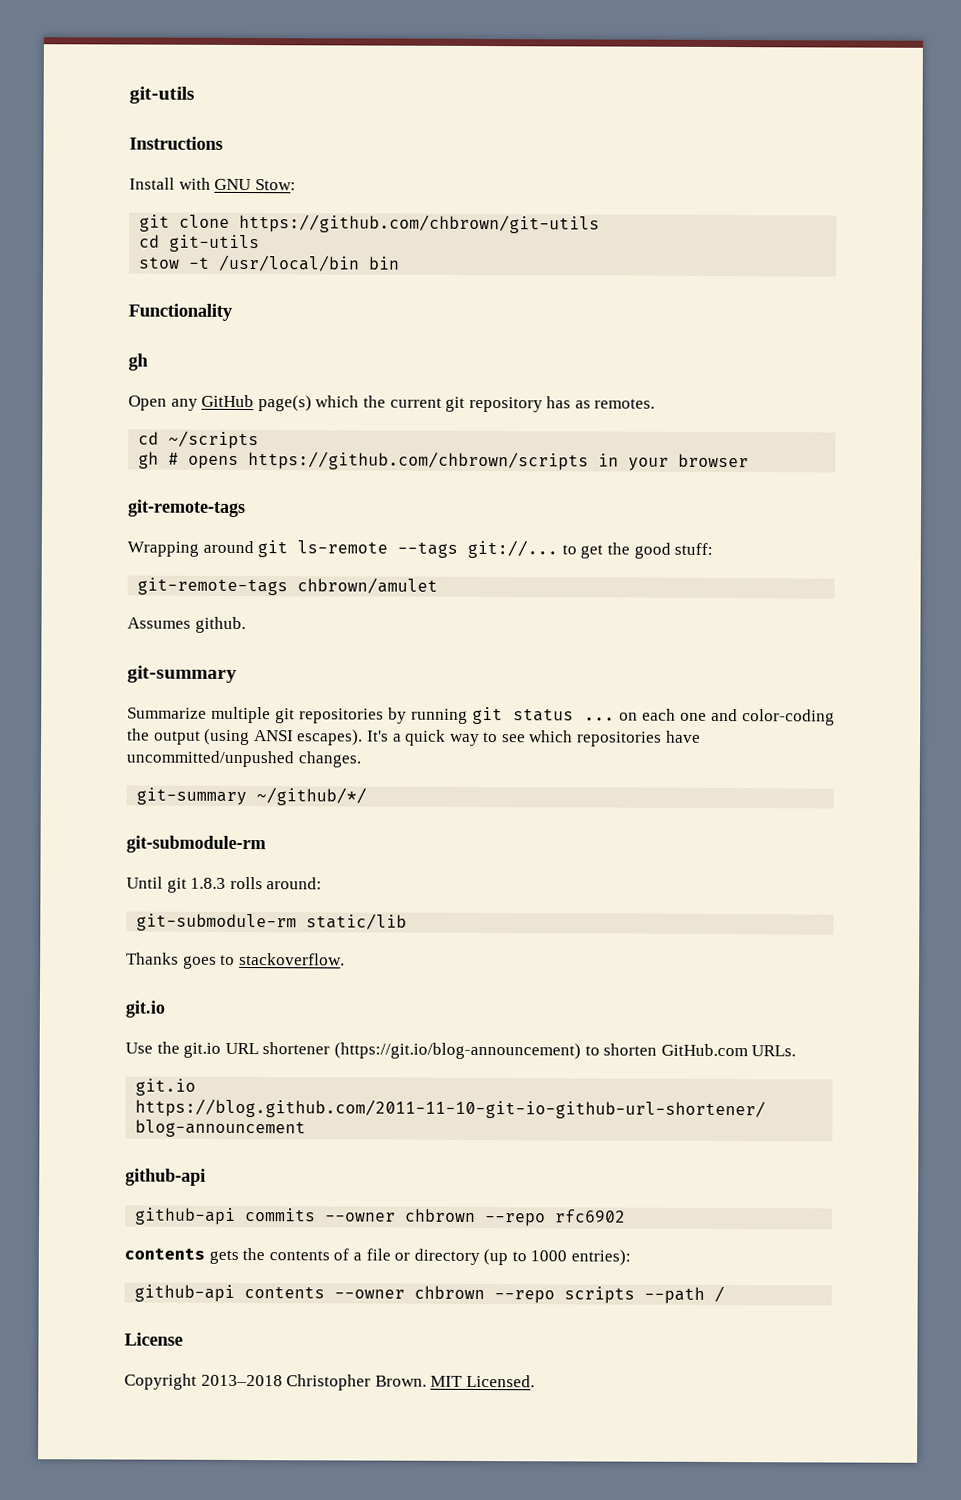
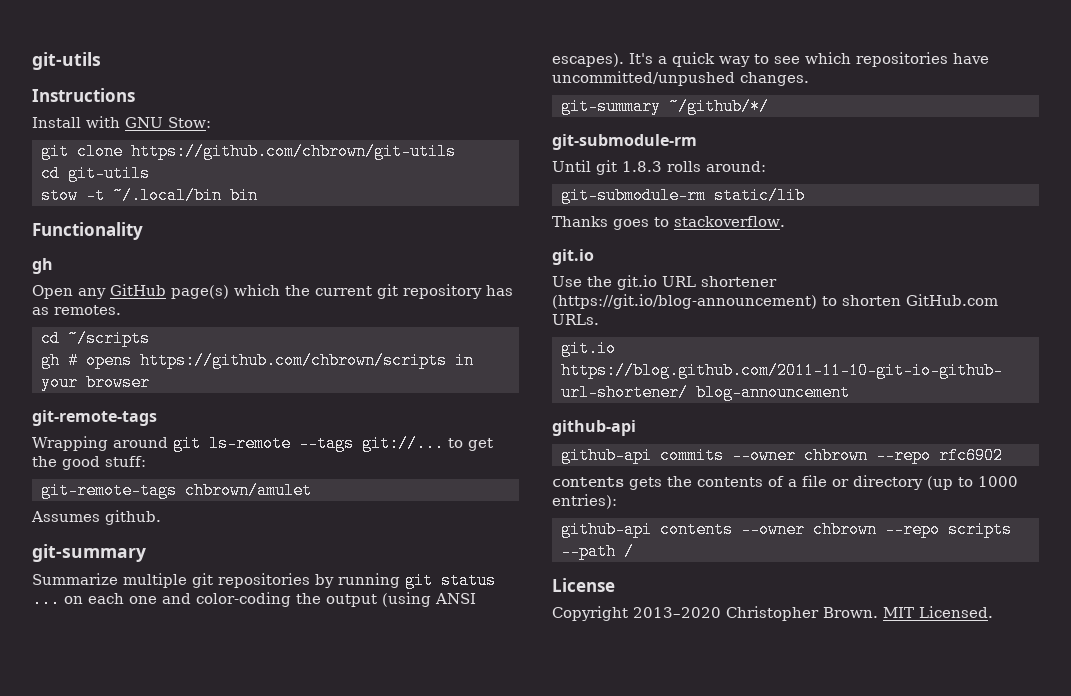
- stow -t /usr/local/bin bin
+ stow -t ~/.local/bin bin
- Copyright 2013–2018 Christopher Brown.
+ Copyright 2013–2020 Christopher Brown.

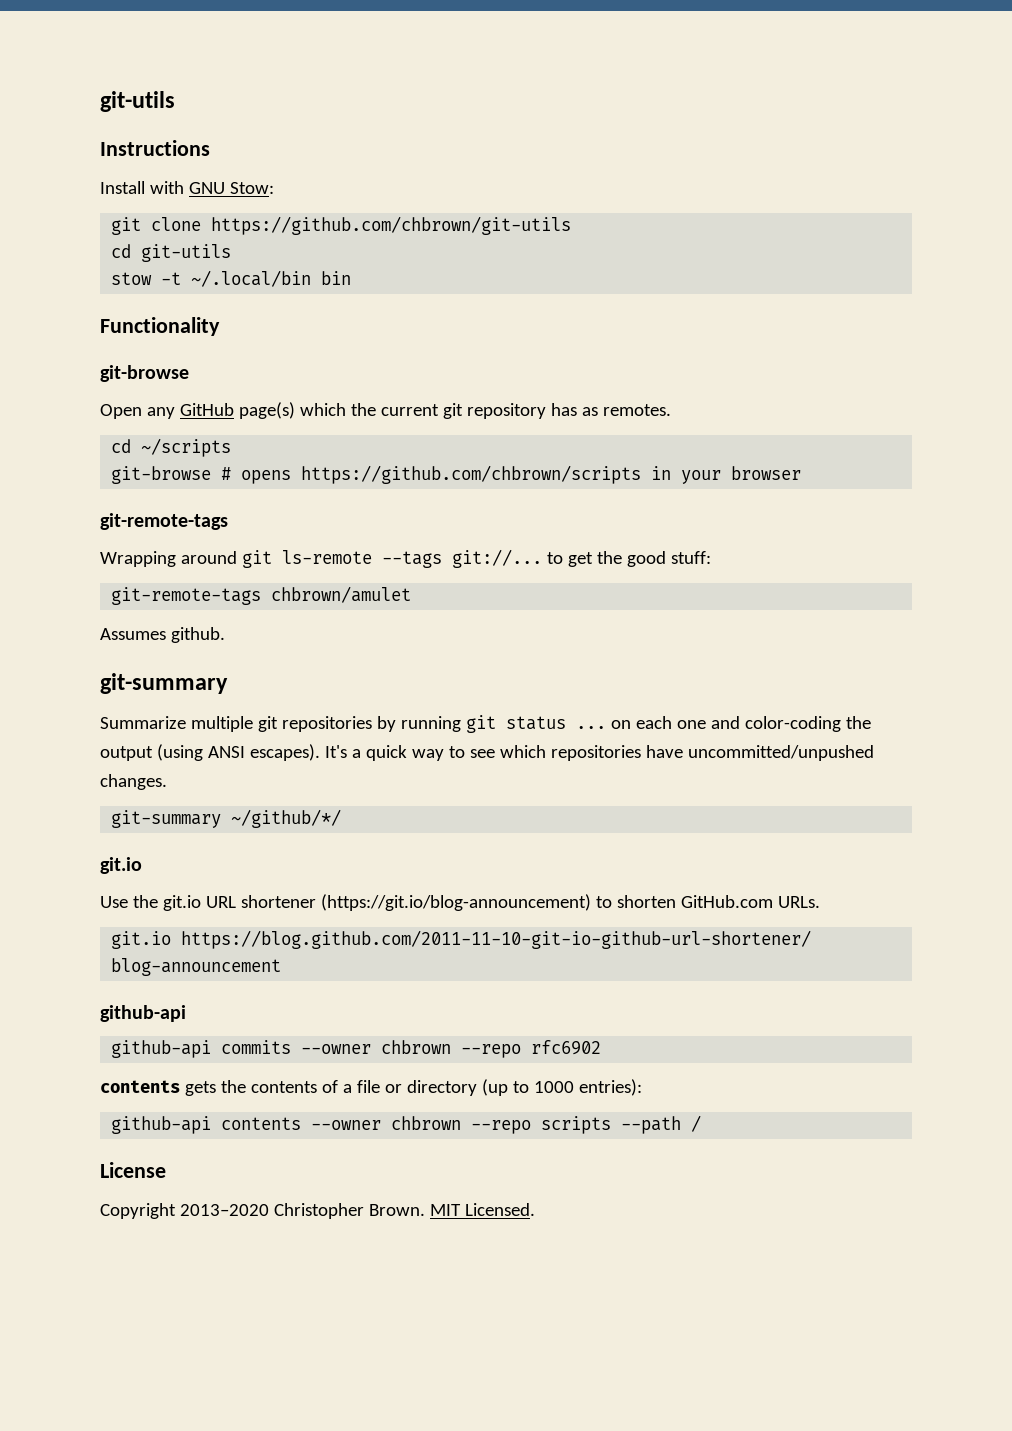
  Functionality
- gh
+ git-browse
- gh # opens https://github.com/chbrown/scripts in your browser
+ git-browse # opens https://github.com/chbrown/scripts in your browser
  git-summary ~/github/*/
- git-submodule-rm
- Until git 1.8.3 rolls around:
- git-submodule-rm static/lib
- Thanks goes to stackoverflow.

